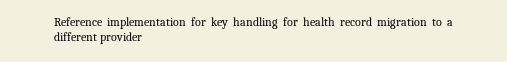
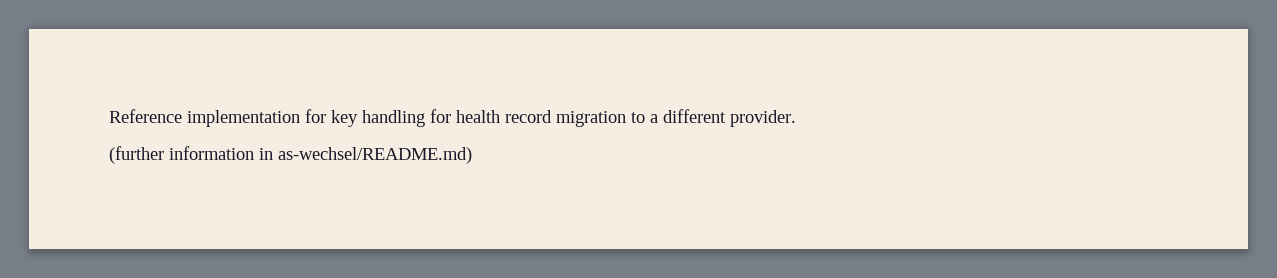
- Reference implementation for key handling for health record migration to a different provider
+ Reference implementation for key handling for health record migration to a different provider.
+ (further information in as-wechsel/README.md)

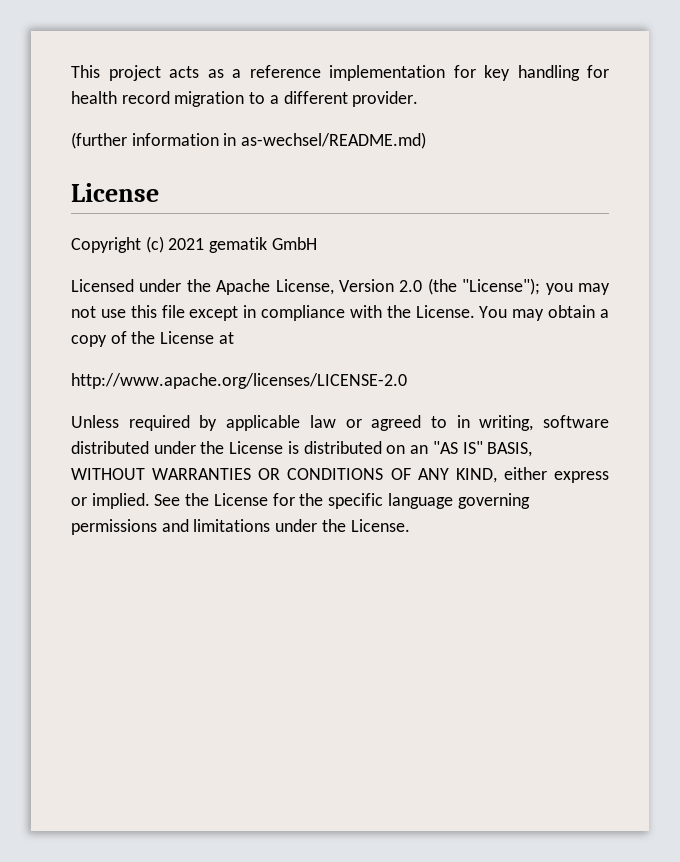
- Reference implementation for key handling for health record migration to a different provider.
+ This project acts as a reference implementation for key handling for health record migration to a different provider.
  (further information in as-wechsel/README.md)
+ License
+ Copyright (c) 2021 gematik GmbH
+ Licensed under the Apache License, Version 2.0 (the "License"); you may not use this file except in compliance with the License. You may obtain a copy of the License at
+ http://www.apache.org/licenses/LICENSE-2.0
+ Unless required by applicable law or agreed to in writing, software distributed under the License is distributed on an "AS IS" BASIS, WITHOUT WARRANTIES OR CONDITIONS OF ANY KIND, either express or implied. See the License for the specific language governing permissions and limitations under the License.

